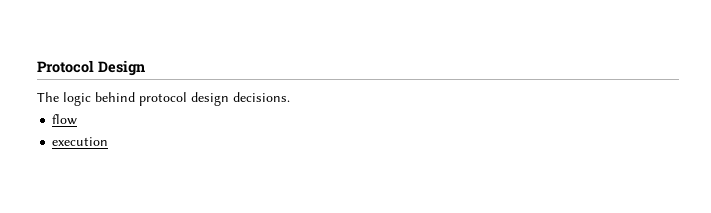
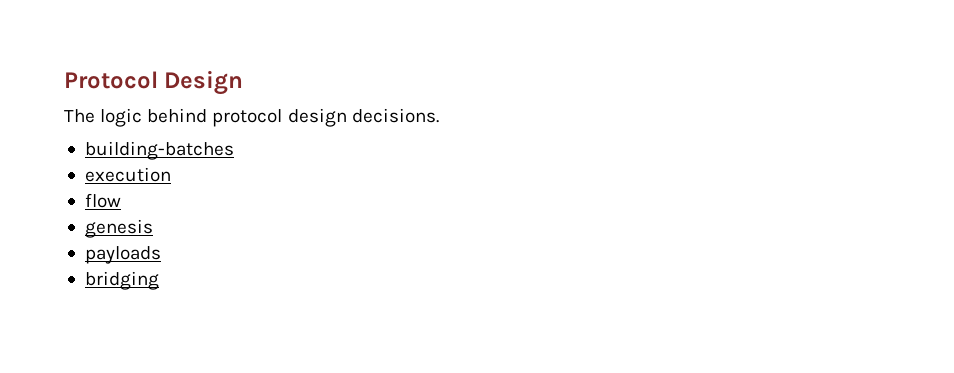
+ building-batches
+ execution
- execution
+ genesis
+ payloads
+ bridging

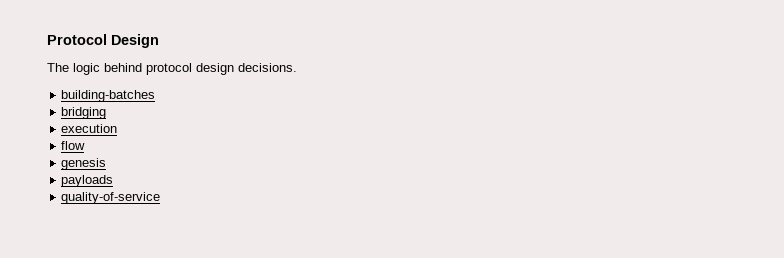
+ bridging
- bridging
+ quality-of-service

